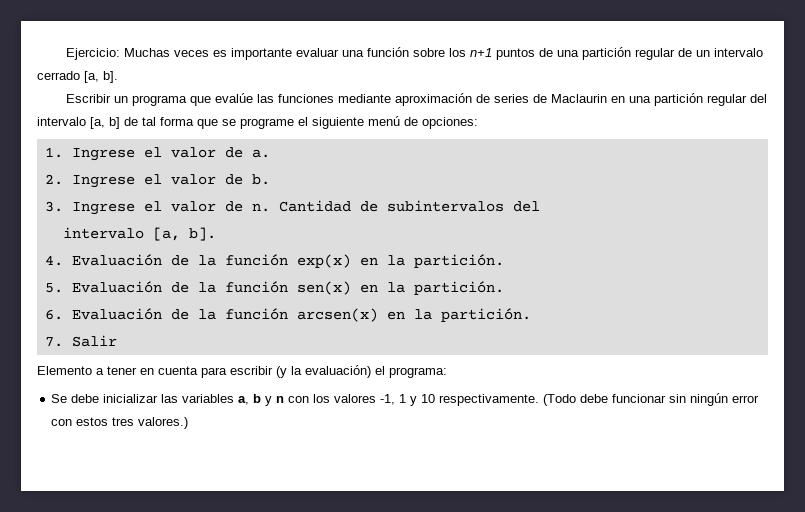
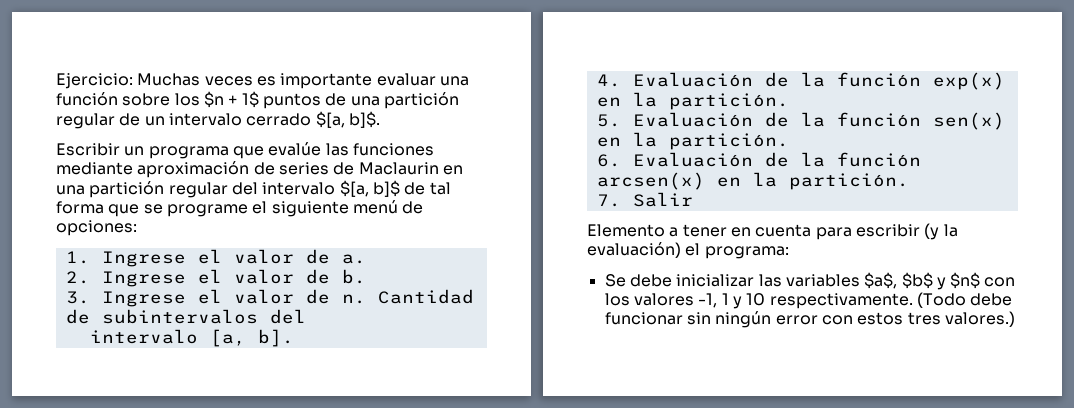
- Ejercicio: Muchas veces es importante evaluar una función sobre los n+1 puntos de una partición regular de un intervalo cerrado [a, b].
+ Ejercicio: Muchas veces es importante evaluar una función sobre los $n + 1$ puntos de una partición regular de un intervalo cerrado $[a, b]$.
- Escribir un programa que evalúe las funciones mediante aproximación de series de Maclaurin en una partición regular del intervalo [a, b] de tal forma que se programe el siguiente menú de opciones:
+ Escribir un programa que evalúe las funciones mediante aproximación de series de Maclaurin en una partición regular del intervalo $[a, b]$ de tal forma que se programe el siguiente menú de opciones:
- Se debe inicializar las variables a, b y n con los valores -1, 1 y 10 respectivamente.
+ Se debe inicializar las variables $a$, $b$ y $n$ con los valores -1, 1 y 10 respectivamente.

